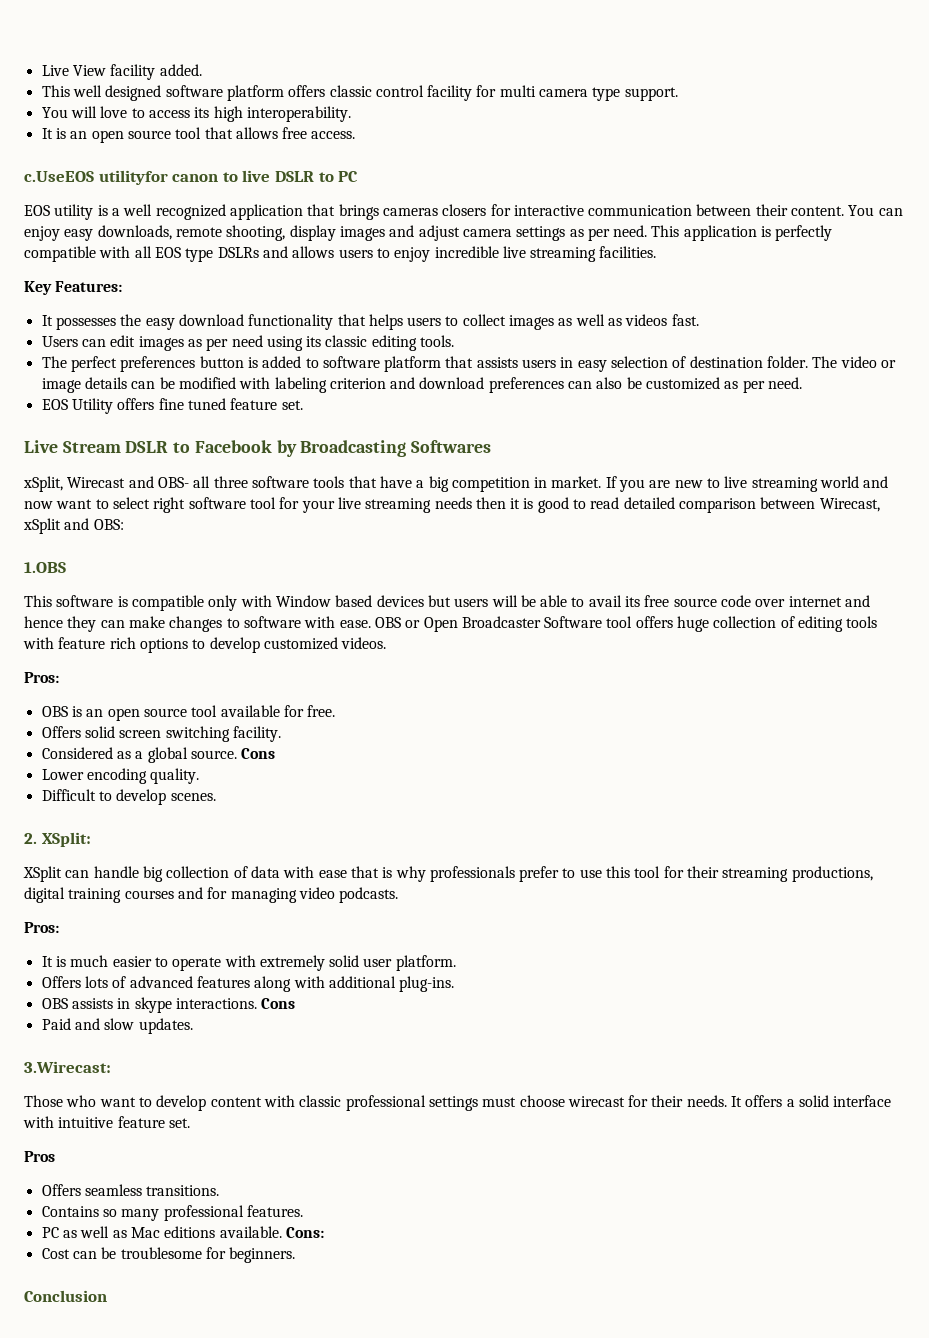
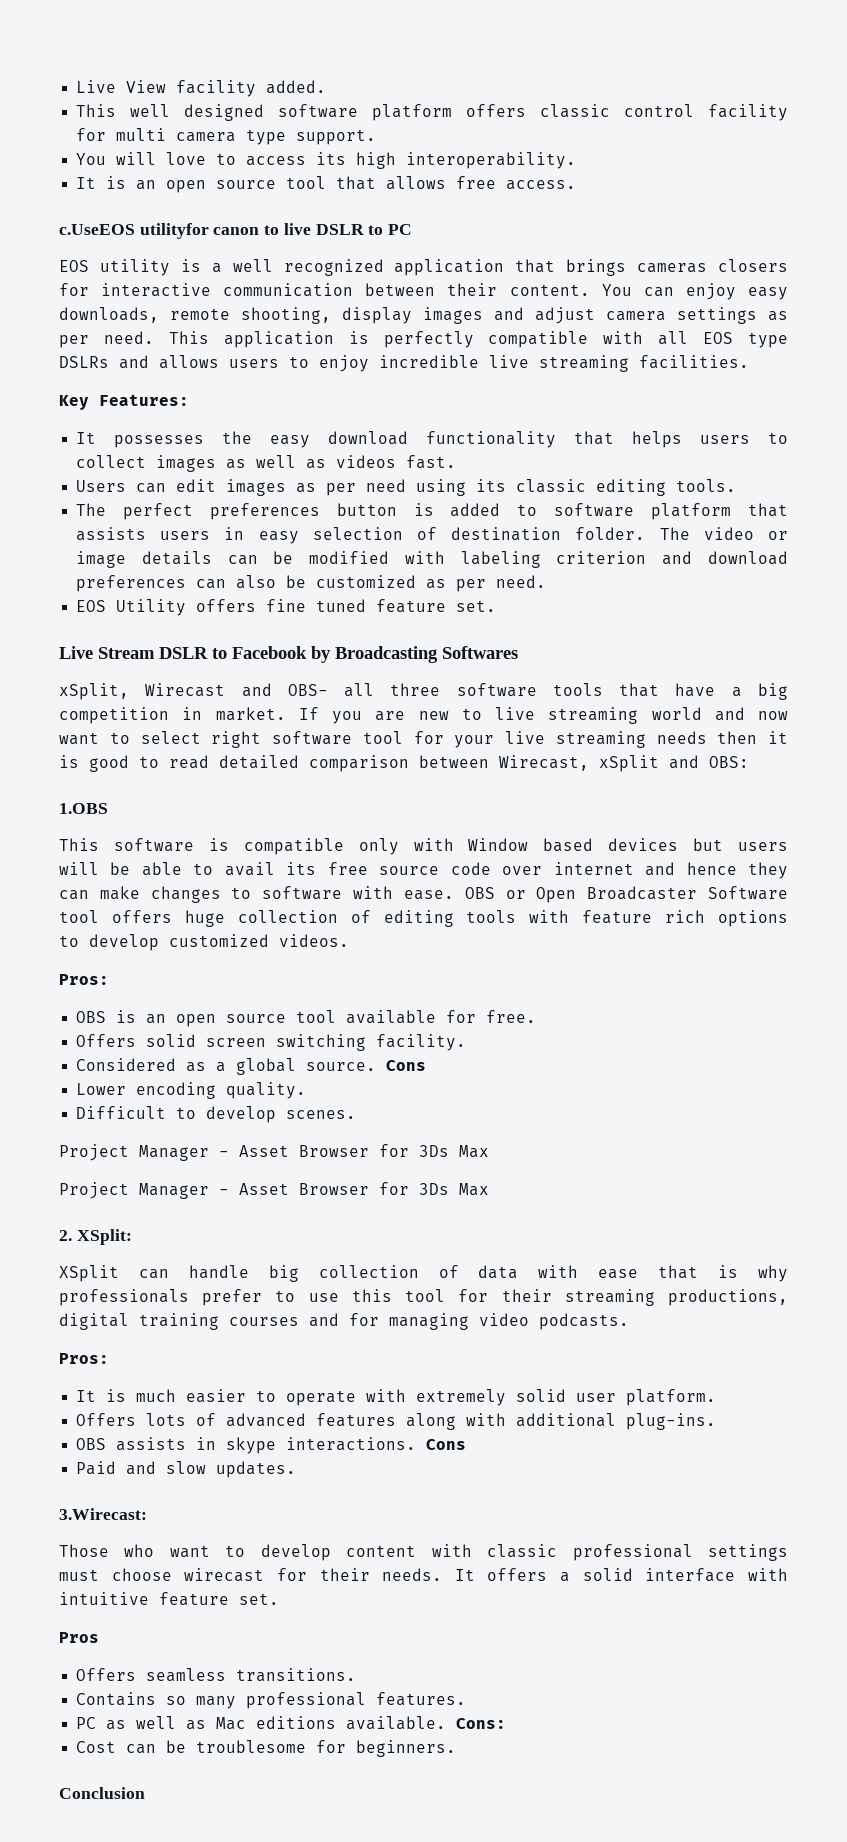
  Difficult to develop scenes.
+ Project Manager - Asset Browser for 3Ds Max
+ Project Manager - Asset Browser for 3Ds Max

